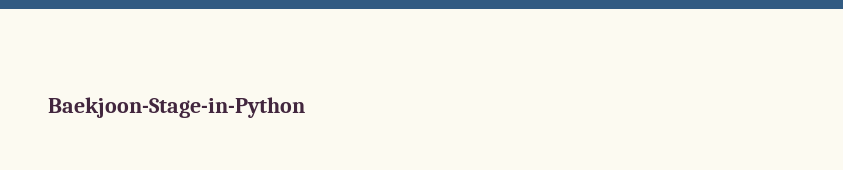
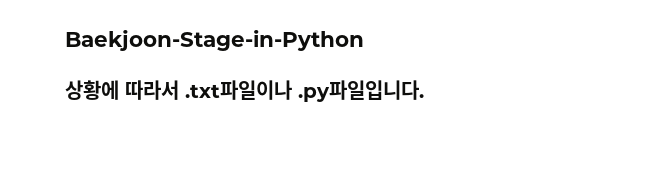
+ 상황에 따라서 .txt파일이나 .py파일입니다.

